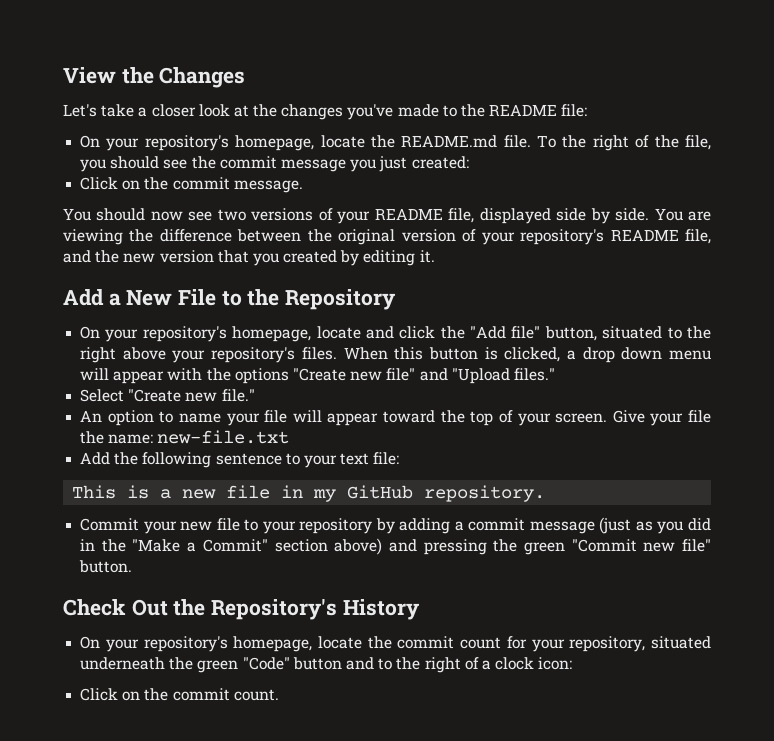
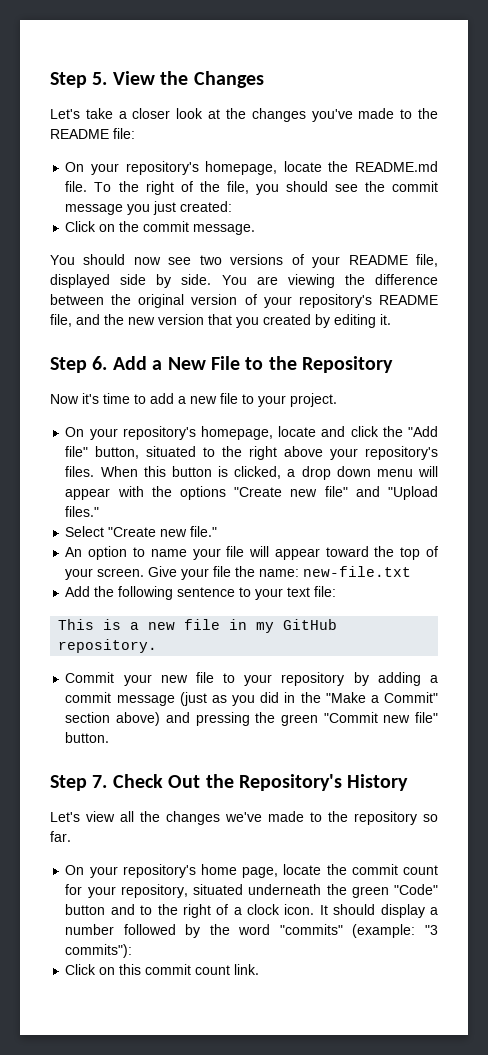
- View the Changes
+ Step 5. View the Changes
- Add a New File to the Repository
+ Step 6. Add a New File to the Repository
+ Now it's time to add a new file to your project.
- Check Out the Repository's History
+ Step 7. Check Out the Repository's History
- On your repository's homepage, locate the commit count for your repository, situated underneath the green "Code" button and to the right of a clock icon:
- Click on the commit count.
+ Let's view all the changes we've made to the repository so far.
+ On your repository's home page, locate the commit count for your repository, situated underneath the green "Code" button and to the right of a clock icon. It should display a number followed by the word "commits" (example: "3 commits"):
+ Click on this commit count link.

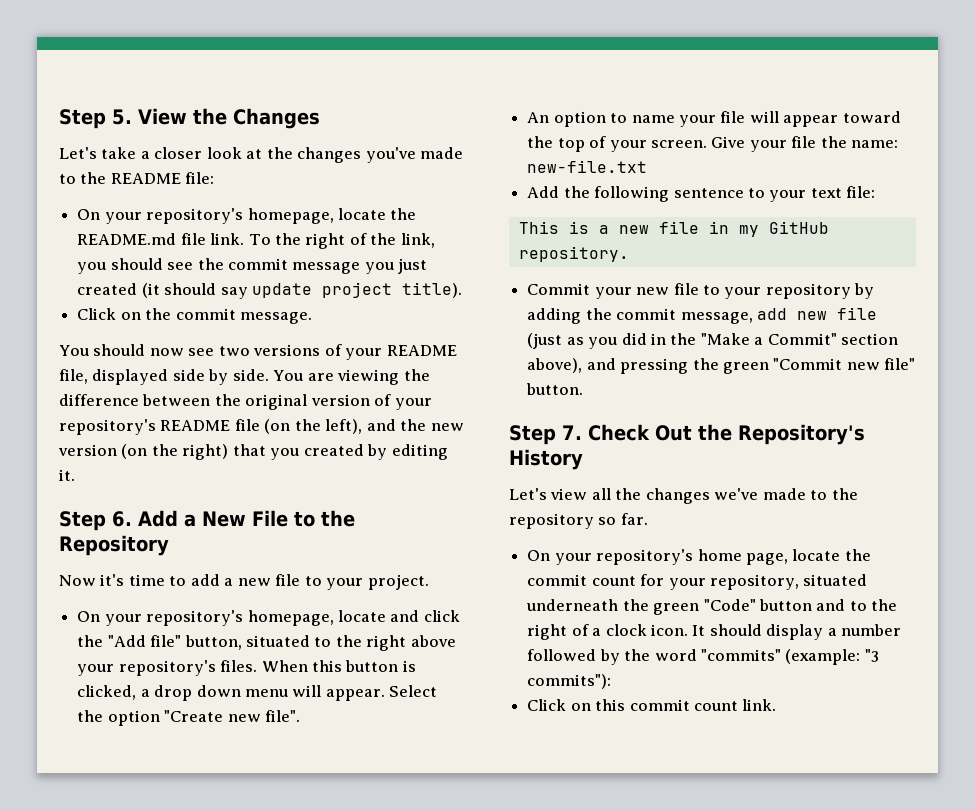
- On your repository's homepage, locate the README.md file.
+ On your repository's homepage, locate the README.md file link.
- To the right of the file, you should see the commit message you just created:
+ To the right of the link, you should see the commit message you just created (it should say update project title).
- You are viewing the difference between the original version of your repository's README file, and the new version that you created by editing it.
+ You are viewing the difference between the original version of your repository's README file (on the left), and the new version (on the right) that you created by editing it.
- When this button is clicked, a drop down menu will appear with the options "Create new file" and "Upload files."
- Select "Create new file."
+ When this button is clicked, a drop down menu will appear. Select the option "Create new file".
- Commit your new file to your repository by adding a commit message (just as you did in the "Make a Commit" section above) and pressing the green "Commit new file" button.
+ Commit your new file to your repository by adding the commit message, add new file (just as you did in the "Make a Commit" section above), and pressing the green "Commit new file" button.

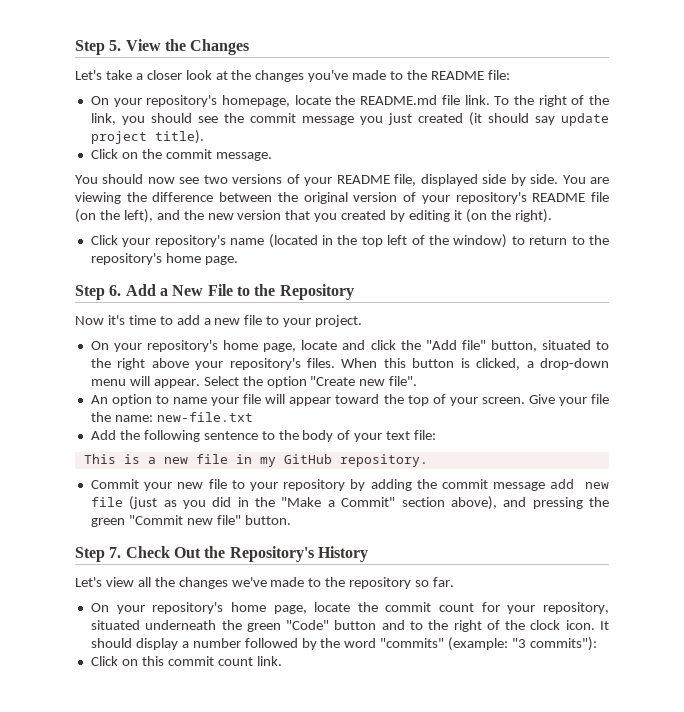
- You are viewing the difference between the original version of your repository's README file (on the left), and the new version (on the right) that you created by editing it.
+ You are viewing the difference between the original version of your repository's README file (on the left), and the new version that you created by editing it (on the right).
+ Click your repository's name (located in the top left of the window) to return to the repository's home page.
- On your repository's homepage, locate and click the "Add file" button, situated to the right above your repository's files.
+ On your repository's home page, locate and click the "Add file" button, situated to the right above your repository's files.
- When this button is clicked, a drop down menu will appear.
+ When this button is clicked, a drop-down menu will appear.
- Add the following sentence to your text file:
+ Add the following sentence to the body of your text file:
- Commit your new file to your repository by adding the commit message, add new file (just as you did in the "Make a Commit" section above), and pressing the green "Commit new file" button.
+ Commit your new file to your repository by adding the commit message add new file (just as you did in the "Make a Commit" section above), and pressing the green "Commit new file" button.
- On your repository's home page, locate the commit count for your repository, situated underneath the green "Code" button and to the right of a clock icon.
+ On your repository's home page, locate the commit count for your repository, situated underneath the green "Code" button and to the right of the clock icon.

